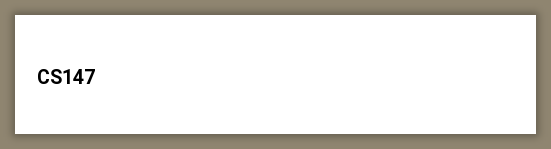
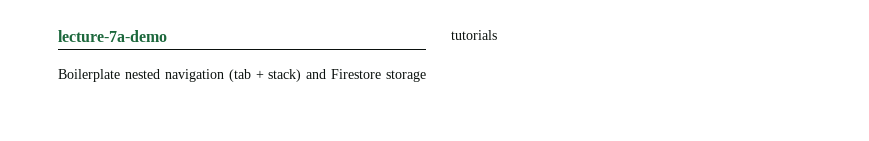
- CS147
+ lecture-7a-demo
+ Boilerplate nested navigation (tab + stack) and Firestore storage tutorials

